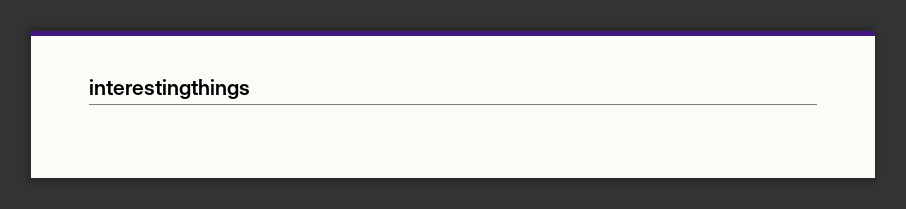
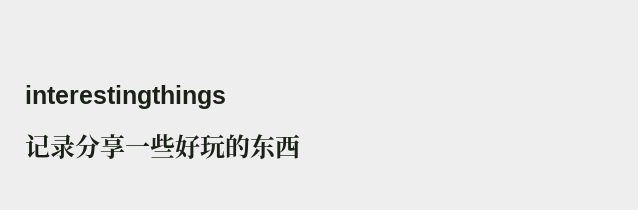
+ 记录分享一些好玩的东西

